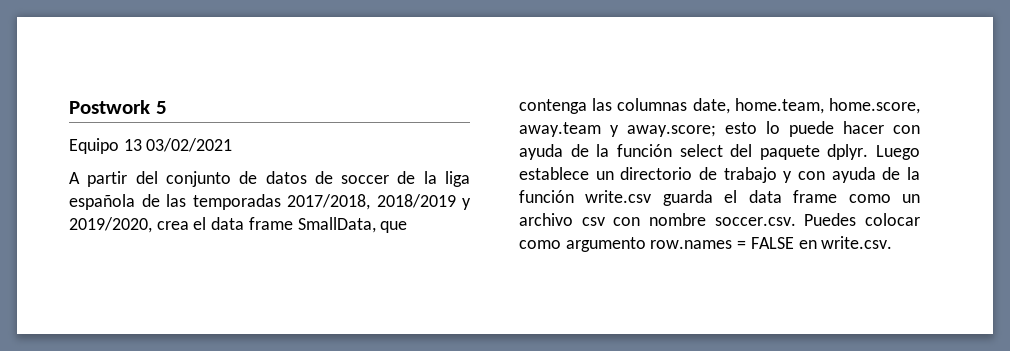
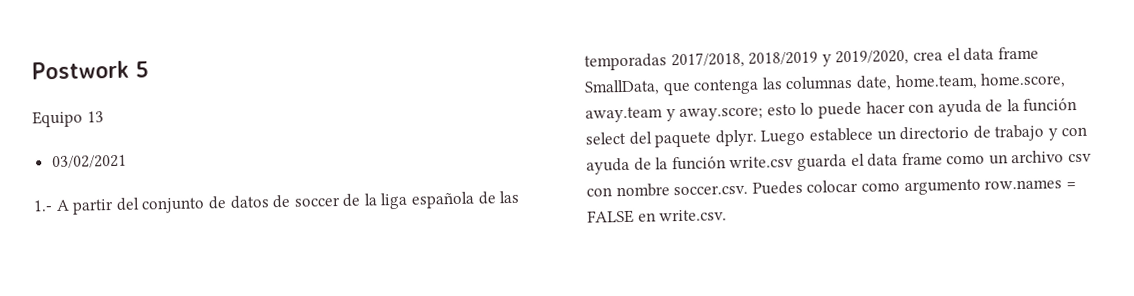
- Equipo 13 03/02/2021
+ Equipo 13
+ 03/02/2021
- A partir del conjunto de datos de soccer de la liga española de las temporadas 2017/2018, 2018/2019 y 2019/2020, crea el data frame SmallData, que contenga las columnas date, home.team, home.score, away.team y away.score; esto lo puede hacer con ayuda de la función select del paquete dplyr.
+ 1.- A partir del conjunto de datos de soccer de la liga española de las temporadas 2017/2018, 2018/2019 y 2019/2020, crea el data frame SmallData, que contenga las columnas date, home.team, home.score, away.team y away.score; esto lo puede hacer con ayuda de la función select del paquete dplyr.

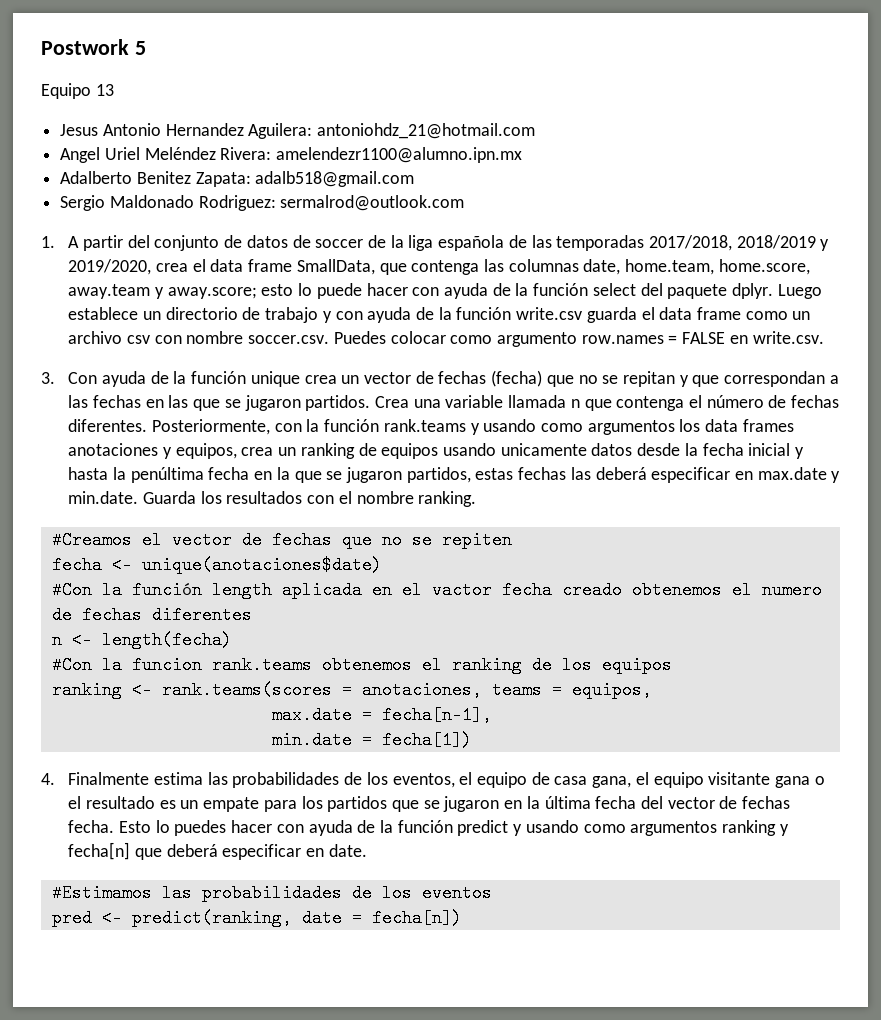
- 03/02/2021
- 1.- A partir del conjunto de datos de soccer de la liga española de las temporadas 2017/2018, 2018/2019 y 2019/2020, crea el data frame SmallData, que contenga las columnas date, home.team, home.score, away.team y away.score; esto lo puede hacer con ayuda de la función select del paquete dplyr.
+ Jesus Antonio Hernandez Aguilera: antoniohdz_21@hotmail.com
+ Angel Uriel Meléndez Rivera: amelendezr1100@alumno.ipn.mx
+ Adalberto Benitez Zapata: adalb518@gmail.com
+ Sergio Maldonado Rodriguez: sermalrod@outlook.com
+ 1. A partir del conjunto de datos de soccer de la liga española de las temporadas 2017/2018, 2018/2019 y 2019/2020, crea el data frame SmallData, que contenga las columnas date, home.team, home.score, away.team y away.score; esto lo puede hacer con ayuda de la función select del paquete dplyr.
+ 3. Con ayuda de la función unique crea un vector de fechas (fecha) que no se repitan y que correspondan a las fechas en las que se jugaron partidos. Crea una variable llamada n que contenga el número de fechas diferentes. Posteriormente, con la función rank.teams y usando como argumentos los data frames anotaciones y equipos, crea un ranking de equipos usando unicamente datos desde la fecha inicial y hasta la penúltima fecha en la que se jugaron partidos, estas fechas las deberá especificar en max.date y min.date. Guarda los resultados con el nombre ranking.
+ #Creamos el vector de fechas que no se repiten
+ fecha <- unique(anotaciones$date)
+ #Con la función length aplicada en el vactor fecha creado obtenemos el numero de fechas diferentes
+ n <- length(fecha)
+ #Con la funcion rank.teams obtenemos el ranking de los equipos
+ ranking <- rank.teams(scores = anotaciones, teams = equipos,
+ max.date = fecha[n-1],
+ min.date = fecha[1])
+ 4. Finalmente estima las probabilidades de los eventos, el equipo de casa gana, el equipo visitante gana o el resultado es un empate para los partidos que se jugaron en la última fecha del vector de fechas fecha. Esto lo puedes hacer con ayuda de la función predict y usando como argumentos ranking y fecha[n] que deberá especificar en date.
+ #Estimamos las probabilidades de los eventos
+ pred <- predict(ranking, date = fecha[n])

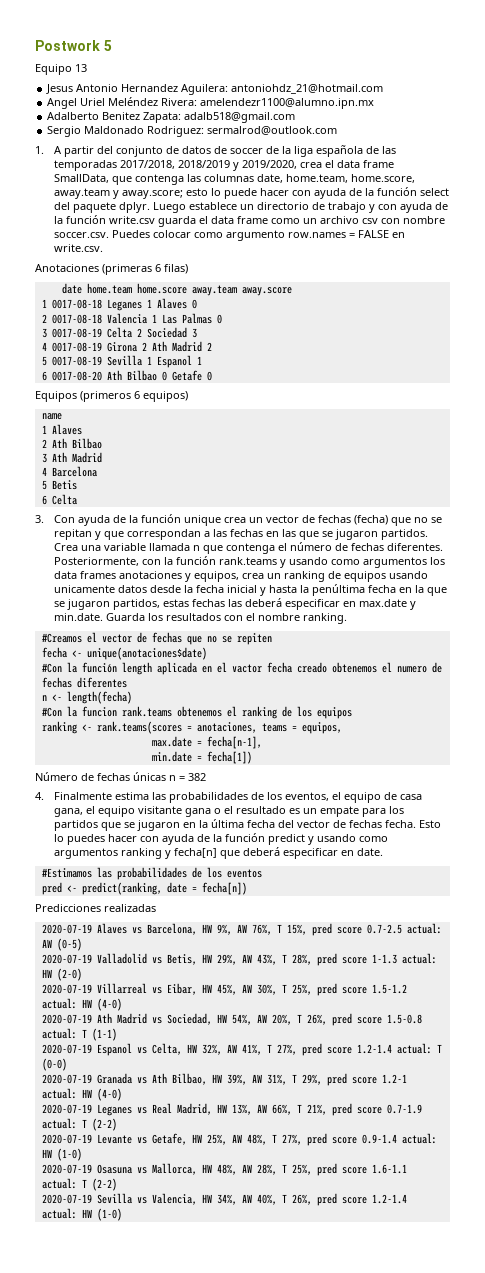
+ Anotaciones (primeras 6 filas)
+ date home.team home.score away.team away.score
+ 1 0017-08-18 Leganes 1 Alaves 0
+ 2 0017-08-18 Valencia 1 Las Palmas 0
+ 3 0017-08-19 Celta 2 Sociedad 3
+ 4 0017-08-19 Girona 2 Ath Madrid 2
+ 5 0017-08-19 Sevilla 1 Espanol 1
+ 6 0017-08-20 Ath Bilbao 0 Getafe 0
+ Equipos (primeros 6 equipos)
+ name
+ 1 Alaves
+ 2 Ath Bilbao
+ 3 Ath Madrid
+ 4 Barcelona
+ 5 Betis
+ 6 Celta
+ Número de fechas únicas n = 382
+ Predicciones realizadas
+ 2020-07-19 Alaves vs Barcelona, HW 9%, AW 76%, T 15%, pred score 0.7-2.5 actual: AW (0-5)
+ 2020-07-19 Valladolid vs Betis, HW 29%, AW 43%, T 28%, pred score 1-1.3 actual: HW (2-0)
+ 2020-07-19 Villarreal vs Eibar, HW 45%, AW 30%, T 25%, pred score 1.5-1.2 actual: HW (4-0)
+ 2020-07-19 Ath Madrid vs Sociedad, HW 54%, AW 20%, T 26%, pred score 1.5-0.8 actual: T (1-1)
+ 2020-07-19 Espanol vs Celta, HW 32%, AW 41%, T 27%, pred score 1.2-1.4 actual: T (0-0)
+ 2020-07-19 Granada vs Ath Bilbao, HW 39%, AW 31%, T 29%, pred score 1.2-1 actual: HW (4-0)
+ 2020-07-19 Leganes vs Real Madrid, HW 13%, AW 66%, T 21%, pred score 0.7-1.9 actual: T (2-2)
+ 2020-07-19 Levante vs Getafe, HW 25%, AW 48%, T 27%, pred score 0.9-1.4 actual: HW (1-0)
+ 2020-07-19 Osasuna vs Mallorca, HW 48%, AW 28%, T 25%, pred score 1.6-1.1 actual: T (2-2)
+ 2020-07-19 Sevilla vs Valencia, HW 34%, AW 40%, T 26%, pred score 1.2-1.4 actual: HW (1-0)

